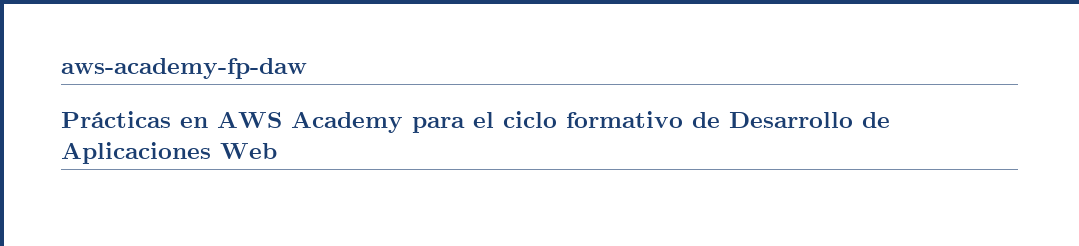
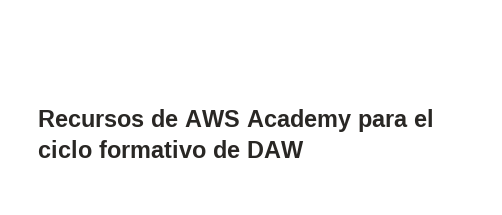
- aws-academy-fp-daw
- Prácticas en AWS Academy para el ciclo formativo de Desarrollo de Aplicaciones Web
+ Recursos de AWS Academy para el ciclo formativo de DAW

